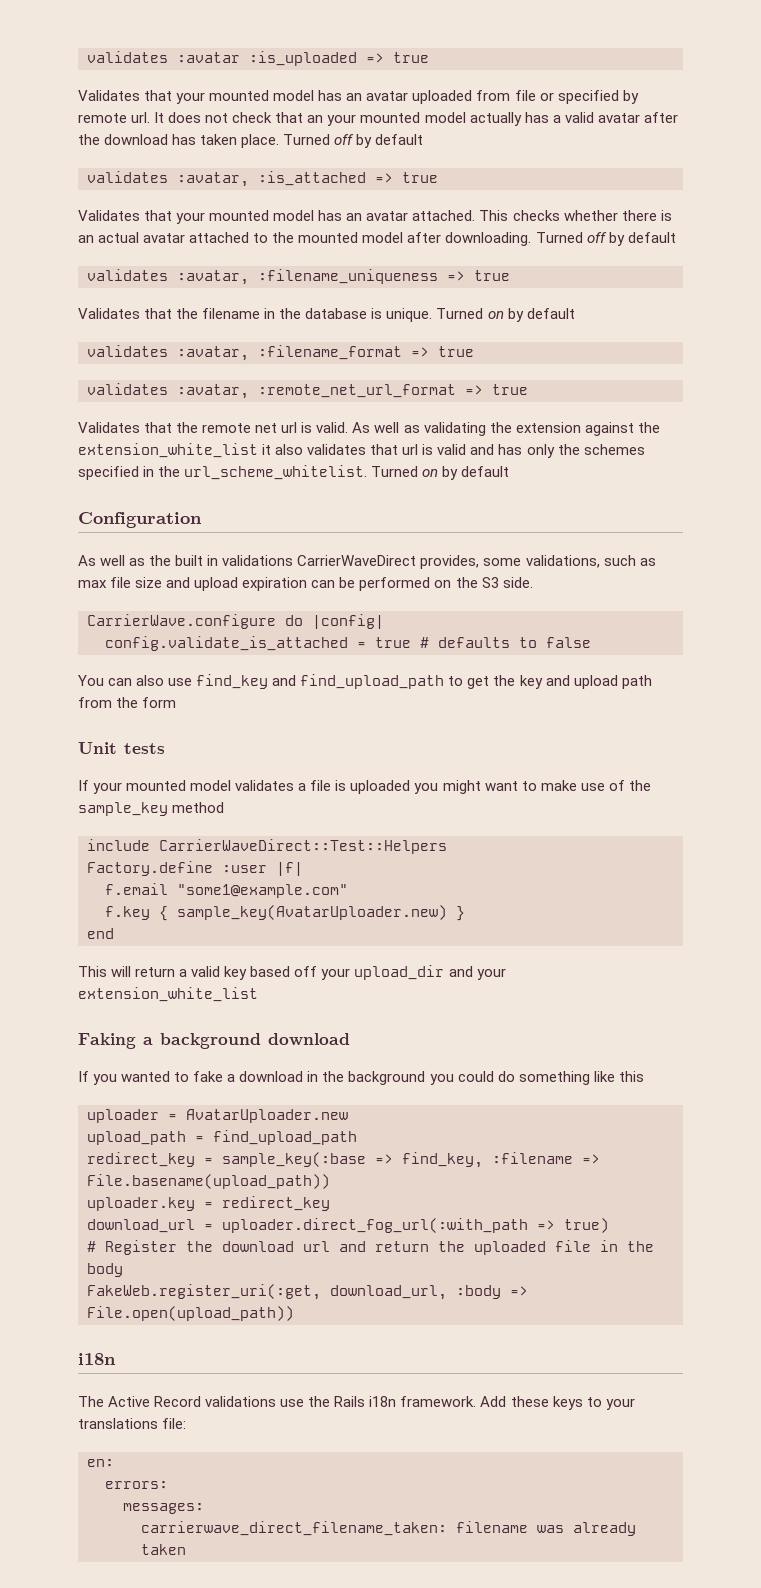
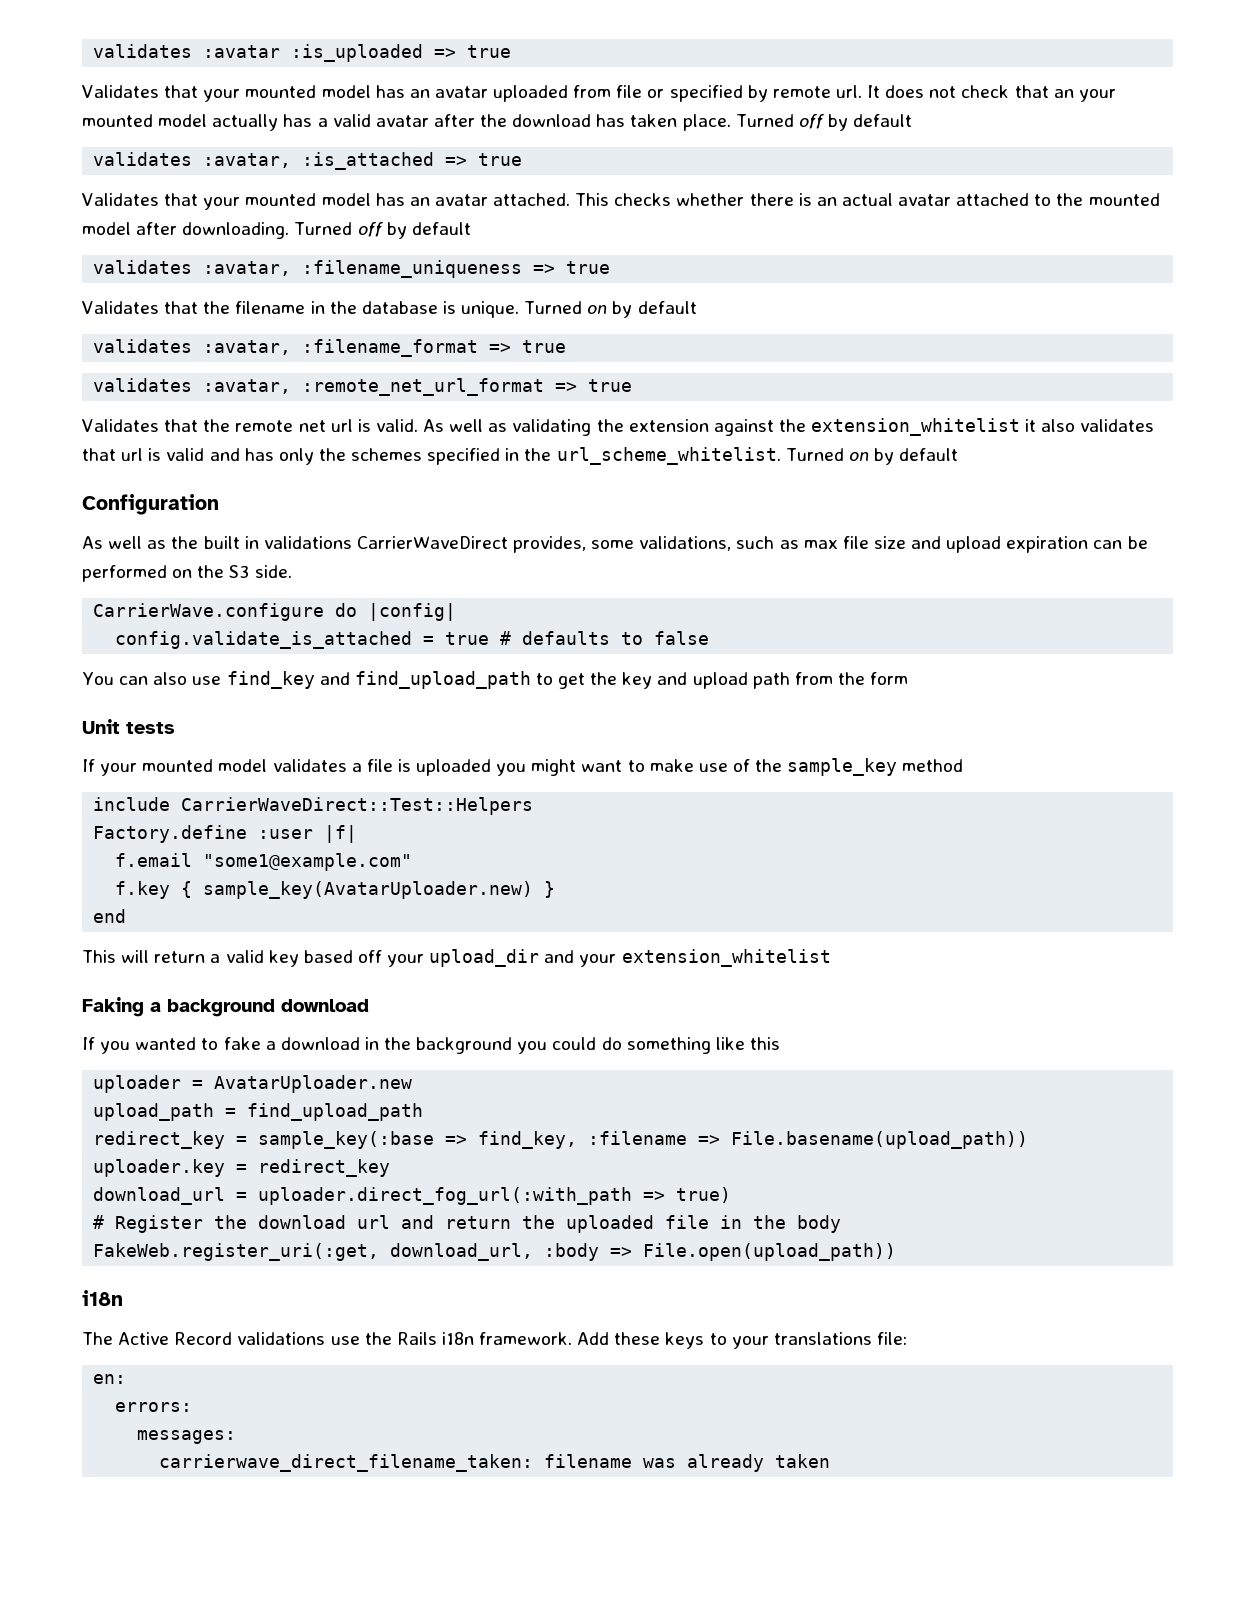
- As well as validating the extension against the extension_white_list it also validates that url is valid and has only the schemes specified in the url_scheme_whitelist.
+ As well as validating the extension against the extension_whitelist it also validates that url is valid and has only the schemes specified in the url_scheme_whitelist.
- This will return a valid key based off your upload_dir and your extension_white_list
+ This will return a valid key based off your upload_dir and your extension_whitelist

